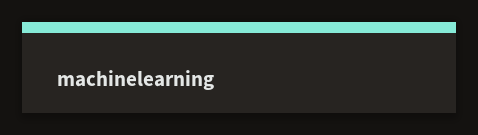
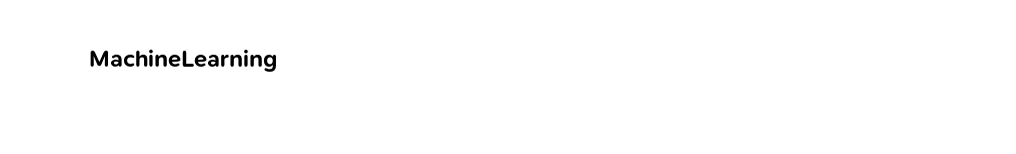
- machinelearning
+ MachineLearning

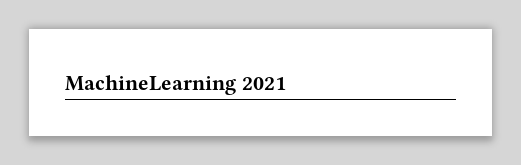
- MachineLearning
+ MachineLearning 2021

